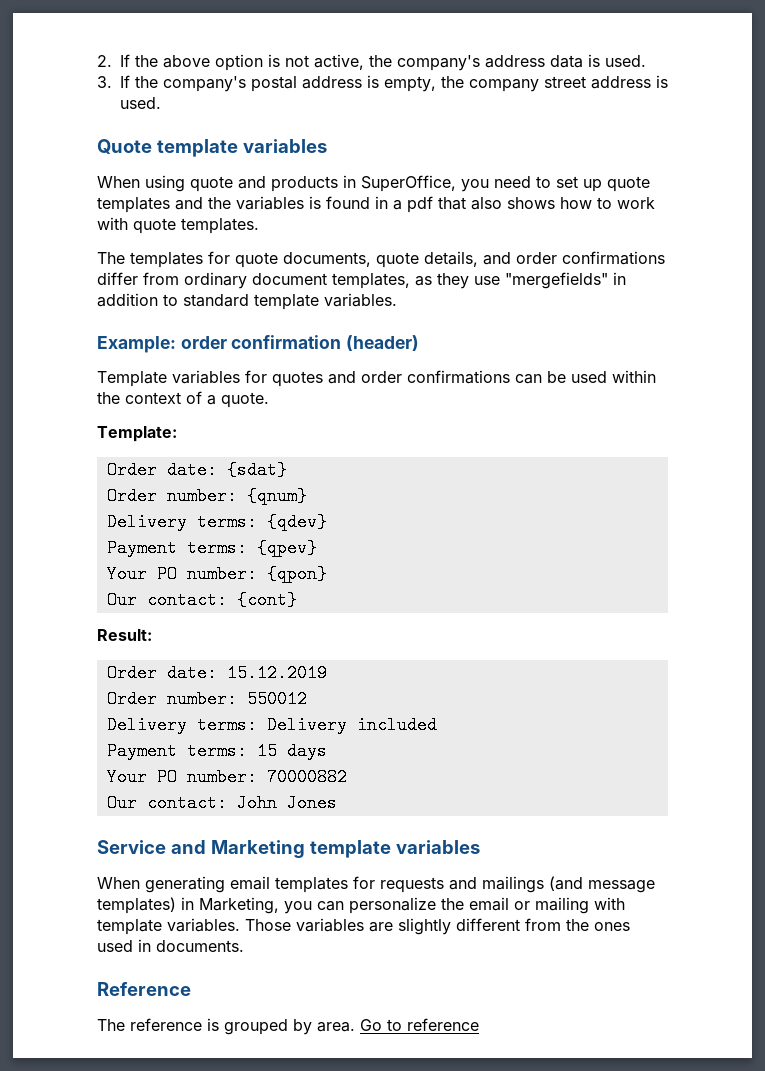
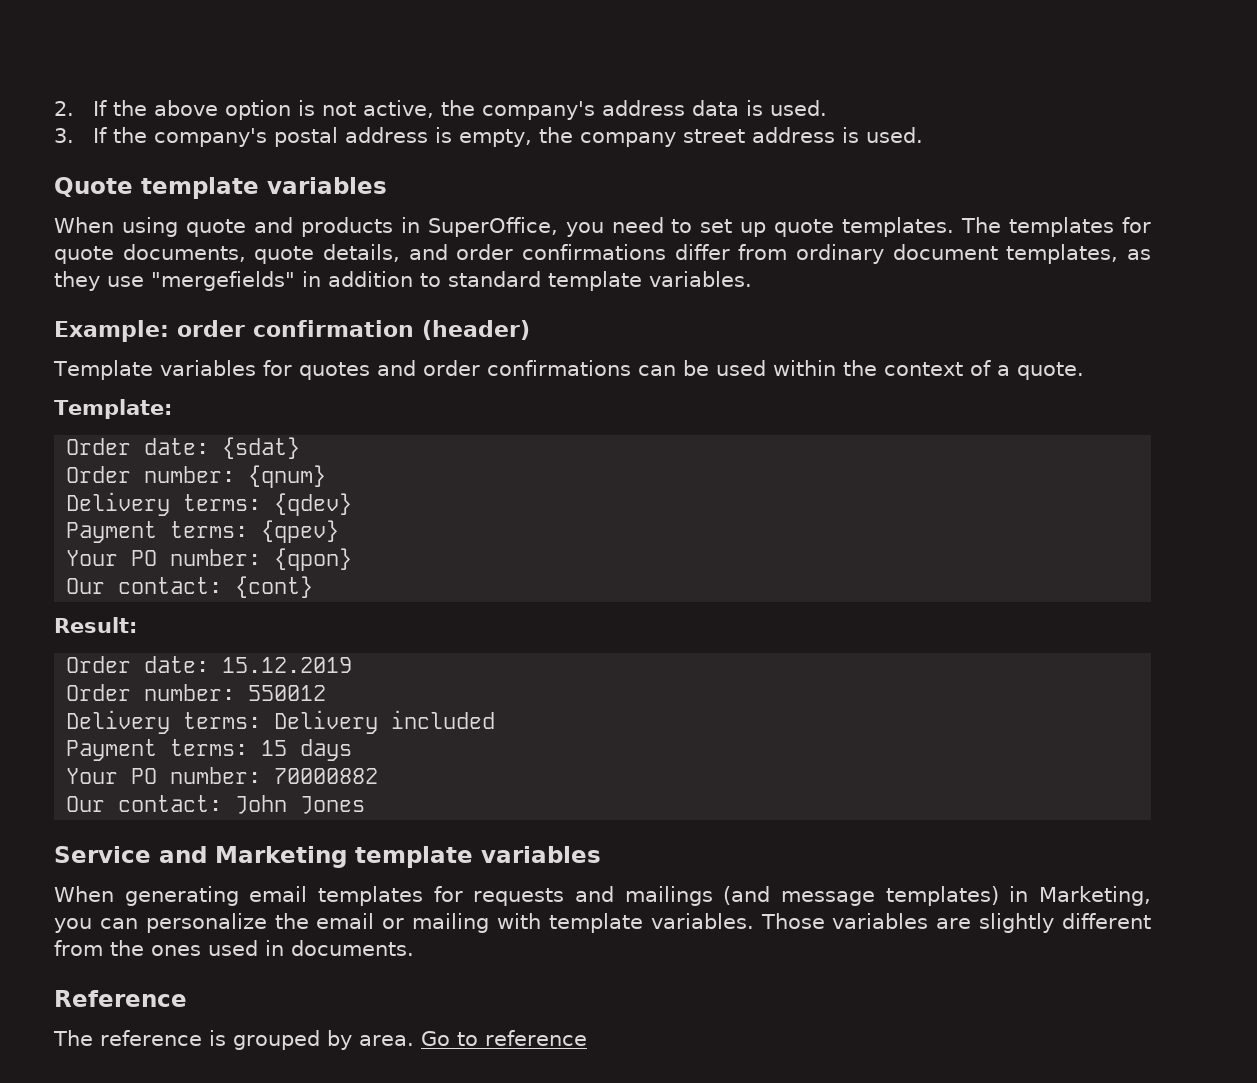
- When using quote and products in SuperOffice, you need to set up quote templates and the variables is found in a pdf that also shows how to work with quote templates.
- The templates for quote documents, quote details, and order confirmations differ from ordinary document templates, as they use "mergefields" in addition to standard template variables.
+ When using quote and products in SuperOffice, you need to set up quote templates. The templates for quote documents, quote details, and order confirmations differ from ordinary document templates, as they use "mergefields" in addition to standard template variables.

